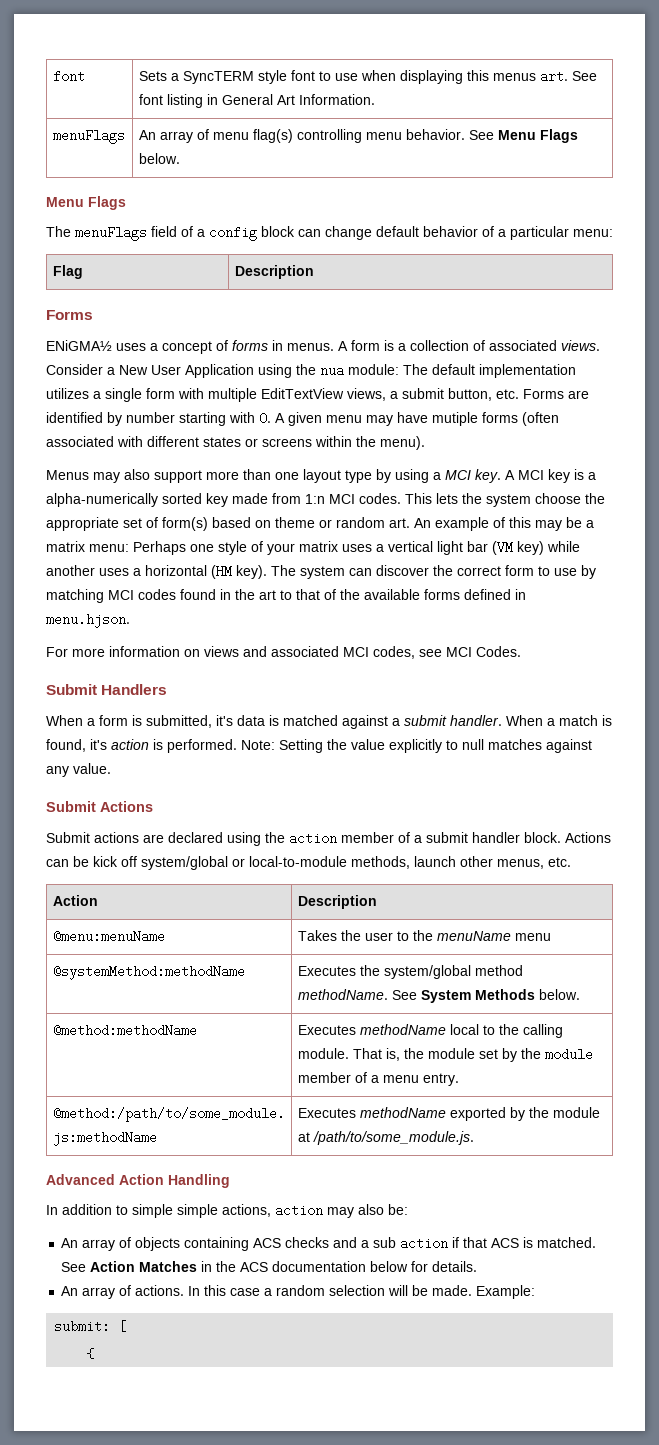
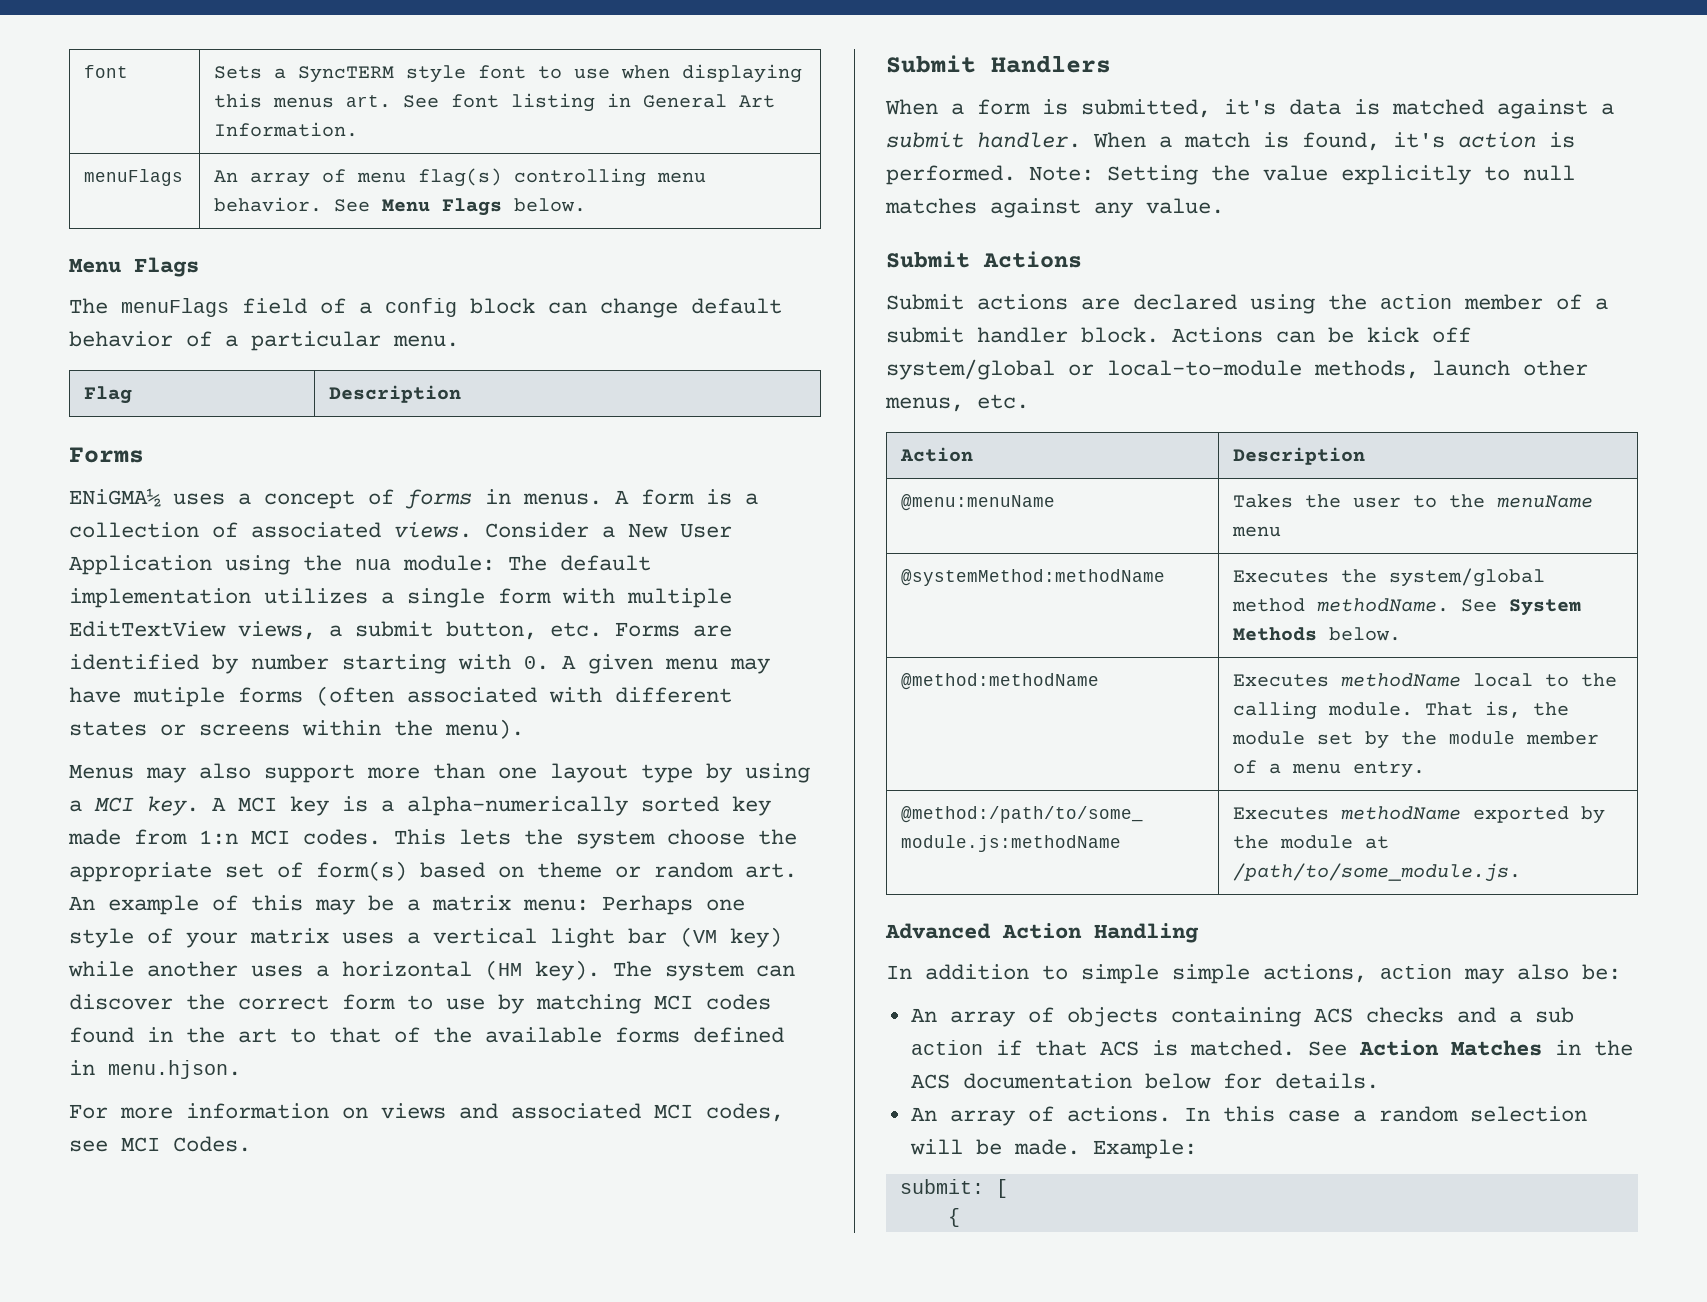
- The menuFlags field of a config block can change default behavior of a particular menu:
+ The menuFlags field of a config block can change default behavior of a particular menu.

